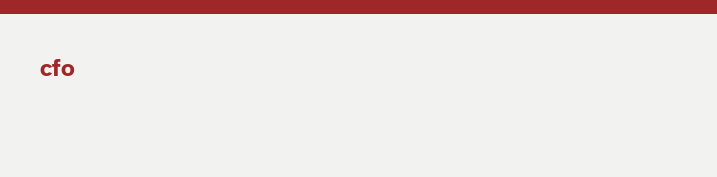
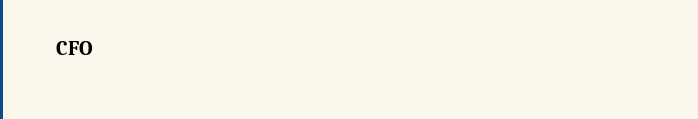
- cfo
+ CFO

